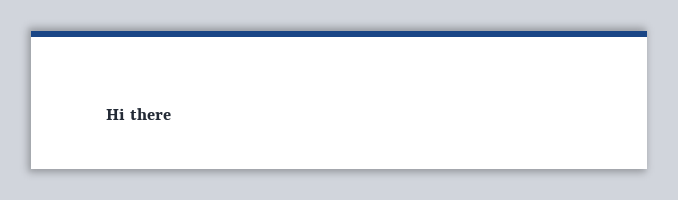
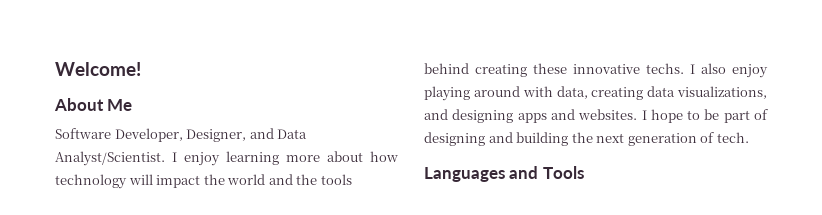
- Hi there
+ Welcome!
+ About Me
+ Software Developer, Designer, and Data Analyst/Scientist. I enjoy learning more about how technology will impact the world and the tools behind creating these innovative techs. I also enjoy playing around with data, creating data visualizations, and designing apps and websites. I hope to be part of designing and building the next generation of tech.
+ Languages and Tools

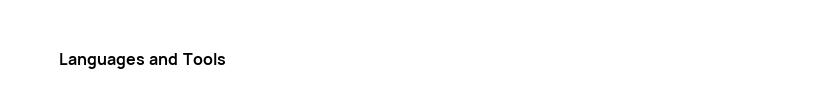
- Welcome!
- About Me
- Software Developer, Designer, and Data Analyst/Scientist. I enjoy learning more about how technology will impact the world and the tools behind creating these innovative techs. I also enjoy playing around with data, creating data visualizations, and designing apps and websites. I hope to be part of designing and building the next generation of tech.

